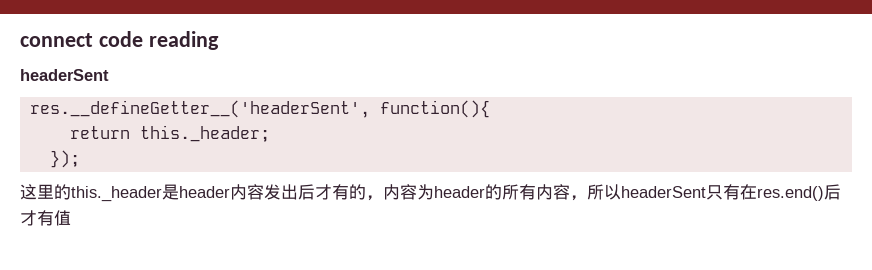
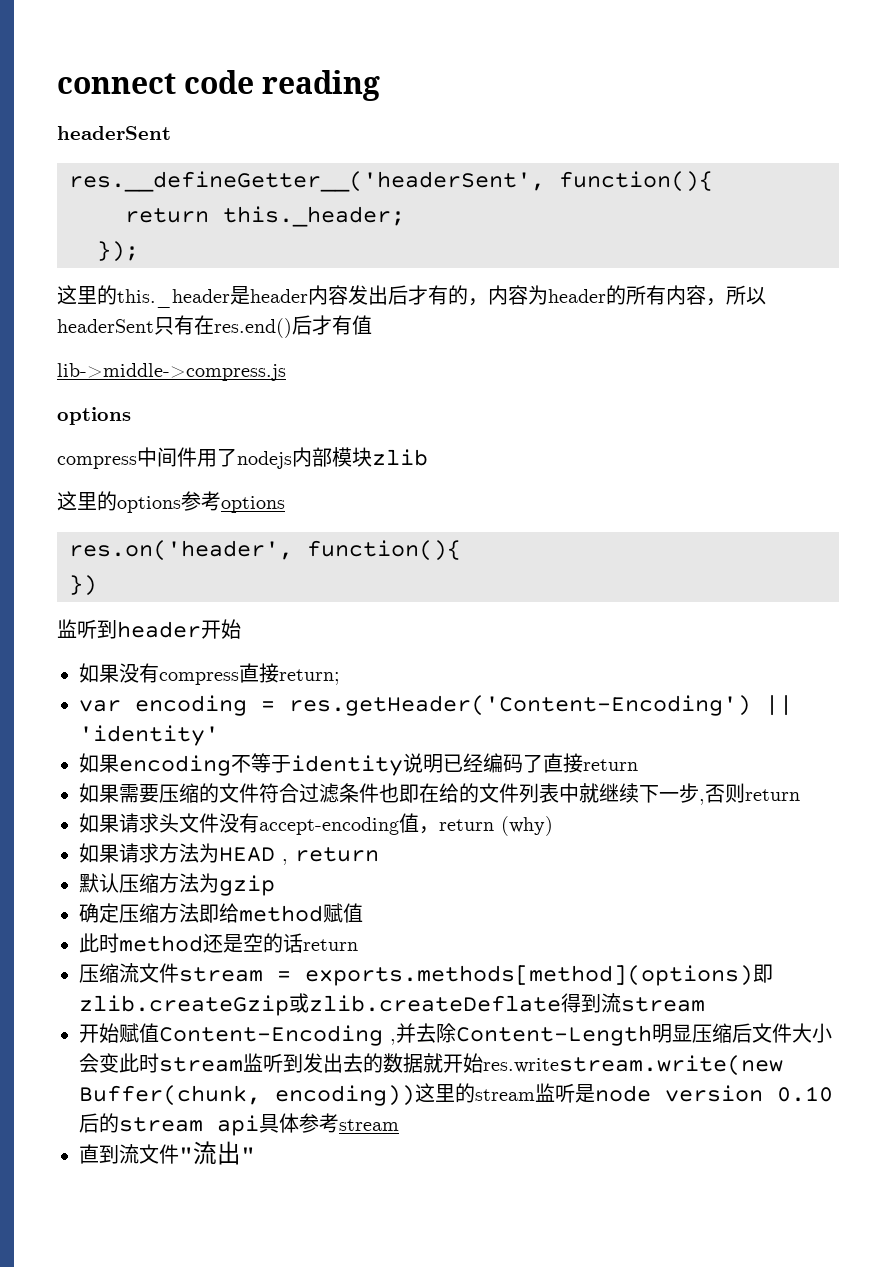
+ lib->middle->compress.js
+ options
+ compress中间件用了nodejs内部模块zlib
+ 这里的options参考options
+ res.on('header', function(){
+ })
+ 监听到header开始
+ 如果没有compress直接return;
+ var encoding = res.getHeader('Content-Encoding') || 'identity'
+ 如果encoding不等于identity说明已经编码了直接return
+ 如果需要压缩的文件符合过滤条件也即在给的文件列表中就继续下一步,否则return
+ 如果请求头文件没有accept-encoding值，return (why)
+ 如果请求方法为HEAD , return
+ 默认压缩方法为gzip
+ 确定压缩方法即给method赋值
+ 此时method还是空的话return
+ 压缩流文件stream = exports.methods[method](options)即zlib.createGzip或zlib.createDeflate得到流stream
+ 开始赋值Content-Encoding ,并去除Content-Length明显压缩后文件大小会变此时stream监听到发出去的数据就开始res.writestream.write(new Buffer(chunk, encoding))这里的stream监听是node version 0.10后的stream api具体参考stream
+ 直到流文件"流出"

